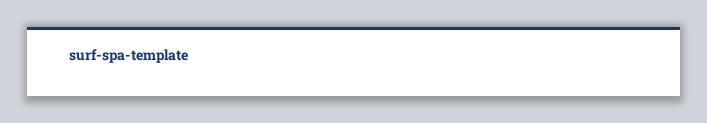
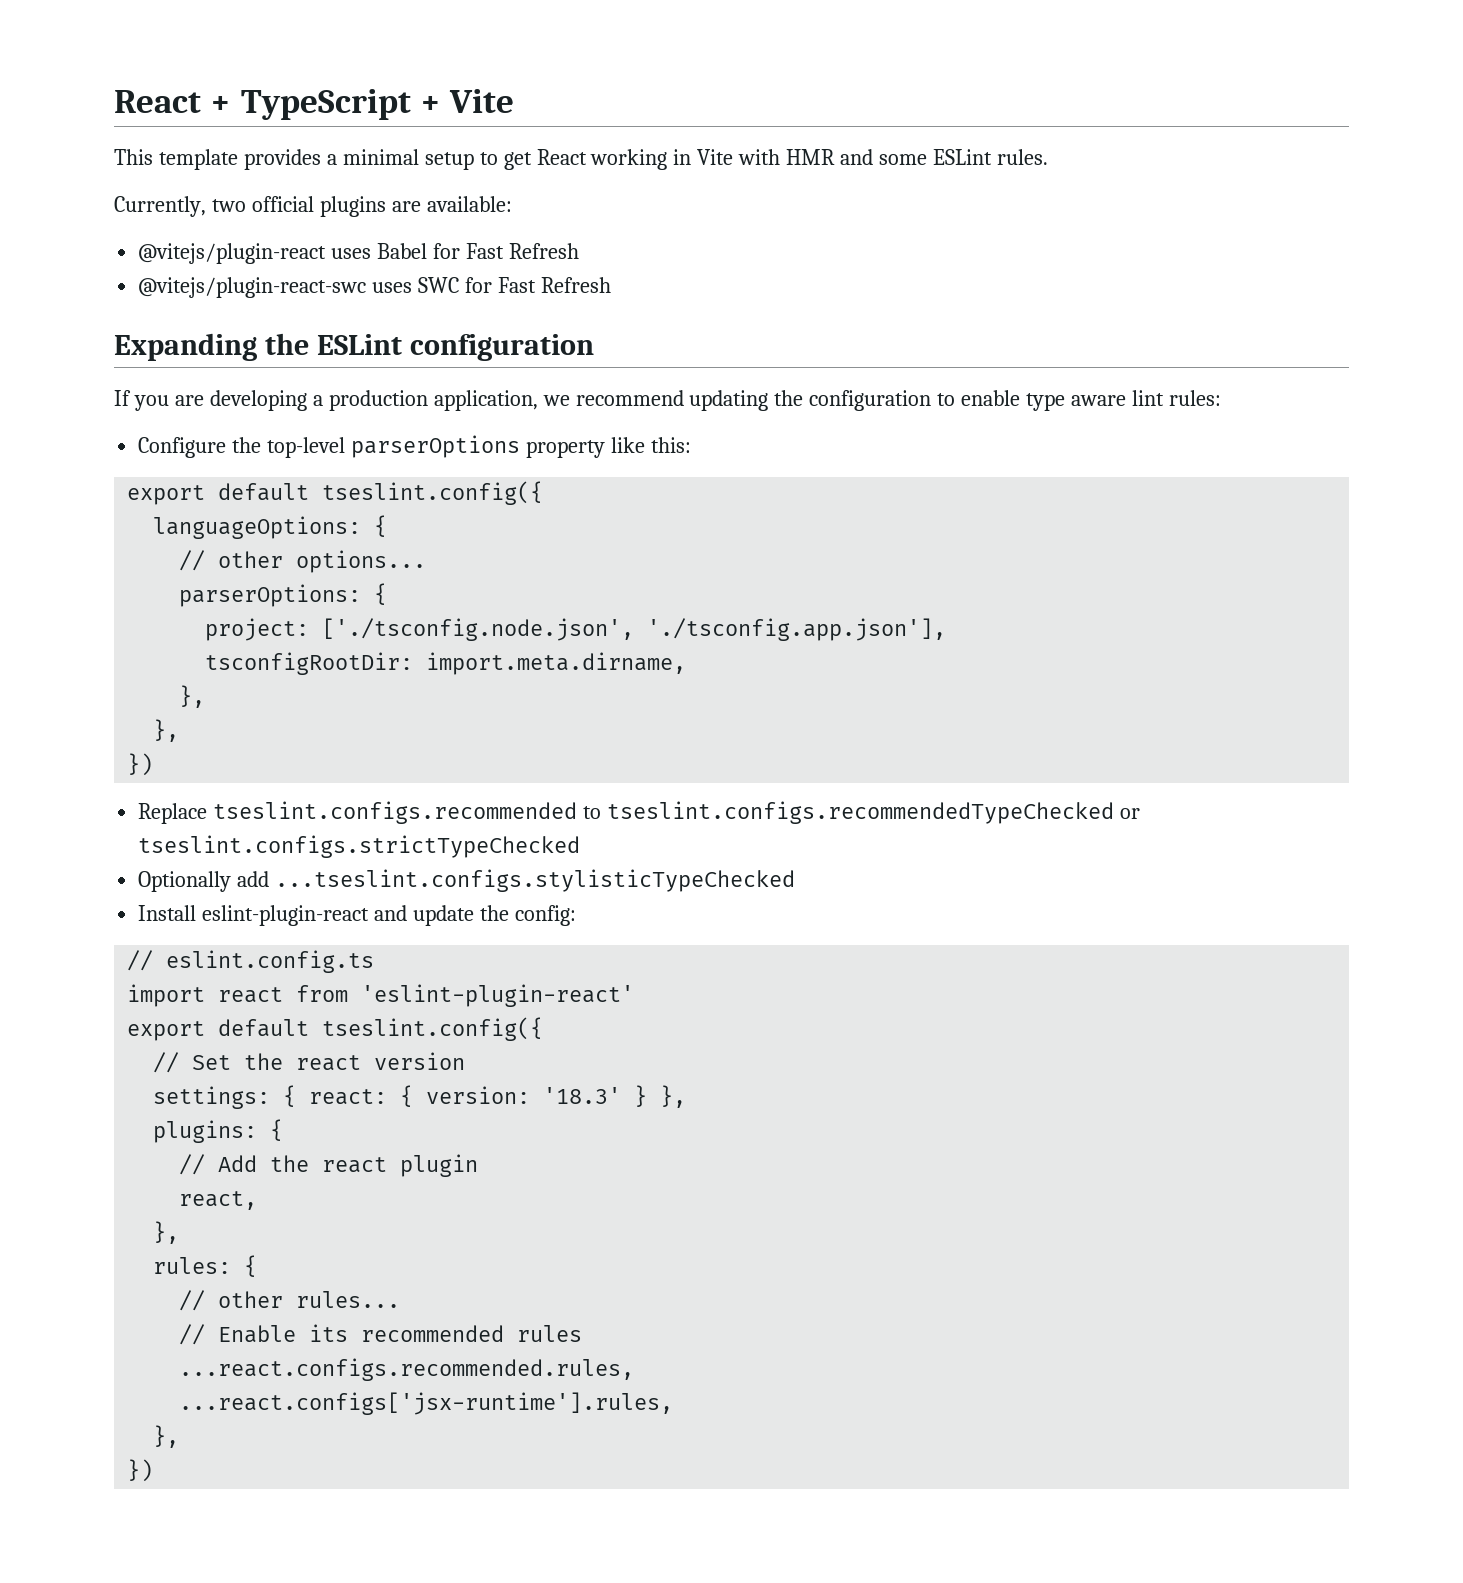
- surf-spa-template
+ React + TypeScript + Vite
+ This template provides a minimal setup to get React working in Vite with HMR and some ESLint rules.
+ Currently, two official plugins are available:
+ @vitejs/plugin-react uses Babel for Fast Refresh
+ @vitejs/plugin-react-swc uses SWC for Fast Refresh
+ Expanding the ESLint configuration
+ If you are developing a production application, we recommend updating the configuration to enable type aware lint rules:
+ Configure the top-level parserOptions property like this:
+ export default tseslint.config({
+ languageOptions: {
+ // other options...
+ parserOptions: {
+ project: ['./tsconfig.node.json', './tsconfig.app.json'],
+ tsconfigRootDir: import.meta.dirname,
+ },
+ },
+ })
+ Replace tseslint.configs.recommended to tseslint.configs.recommendedTypeChecked or tseslint.configs.strictTypeChecked
+ Optionally add ...tseslint.configs.stylisticTypeChecked
+ Install eslint-plugin-react and update the config:
+ // eslint.config.ts
+ import react from 'eslint-plugin-react'
+ export default tseslint.config({
+ // Set the react version
+ settings: { react: { version: '18.3' } },
+ plugins: {
+ // Add the react plugin
+ react,
+ },
+ rules: {
+ // other rules...
+ // Enable its recommended rules
+ ...react.configs.recommended.rules,
+ ...react.configs['jsx-runtime'].rules,
+ },
+ })

